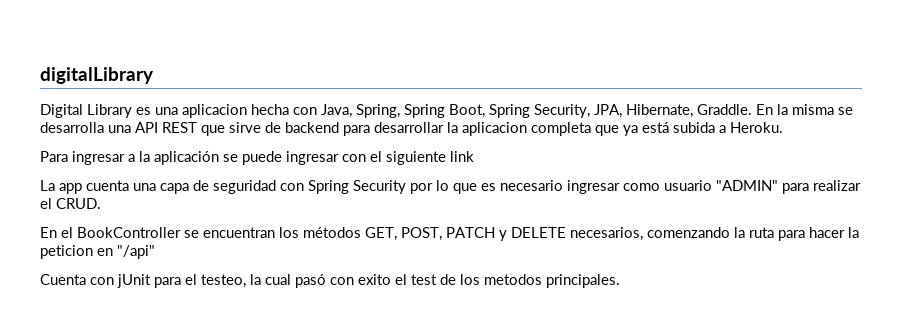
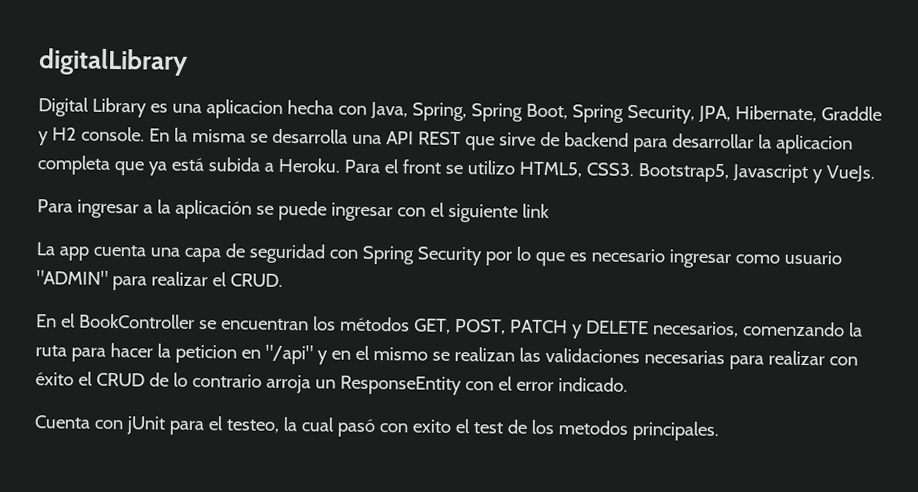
- Digital Library es una aplicacion hecha con Java, Spring, Spring Boot, Spring Security, JPA, Hibernate, Graddle.
+ Digital Library es una aplicacion hecha con Java, Spring, Spring Boot, Spring Security, JPA, Hibernate, Graddle y H2 console.
+ Para el front se utilizo HTML5, CSS3. Bootstrap5, Javascript y VueJs.
- En el BookController se encuentran los métodos GET, POST, PATCH y DELETE necesarios, comenzando la ruta para hacer la peticion en "/api"
+ En el BookController se encuentran los métodos GET, POST, PATCH y DELETE necesarios, comenzando la ruta para hacer la peticion en "/api" y en el mismo se realizan las validaciones necesarias para realizar con éxito el CRUD de lo contrario arroja un ResponseEntity con el error indicado.

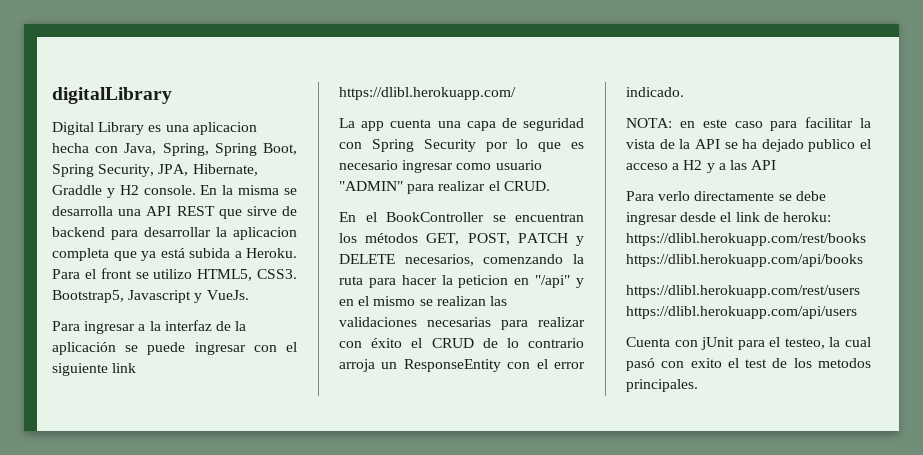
- Para ingresar a la aplicación se puede ingresar con el siguiente link
+ Para ingresar a la interfaz de la aplicación se puede ingresar con el siguiente link https://dlibl.herokuapp.com/
+ NOTA: en este caso para facilitar la vista de la API se ha dejado publico el acceso a H2 y a las API
+ Para verlo directamente se debe ingresar desde el link de heroku: https://dlibl.herokuapp.com/rest/books https://dlibl.herokuapp.com/api/books
+ https://dlibl.herokuapp.com/rest/users https://dlibl.herokuapp.com/api/users

